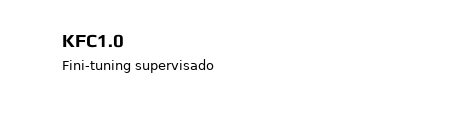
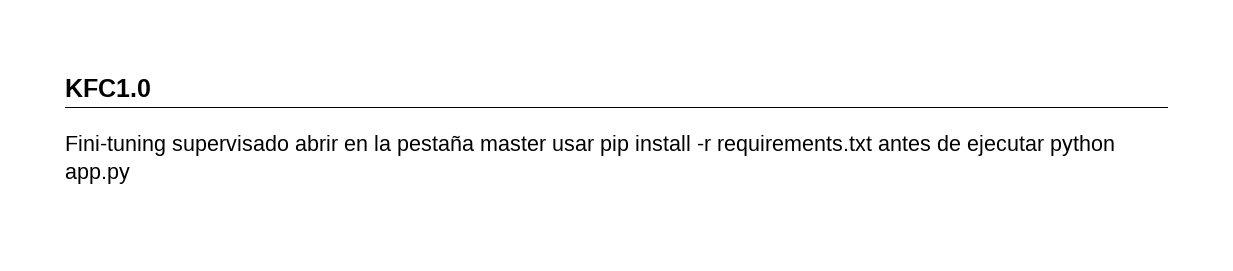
- Fini-tuning supervisado
+ Fini-tuning supervisado abrir en la pestaña master usar pip install -r requirements.txt antes de ejecutar python app.py

